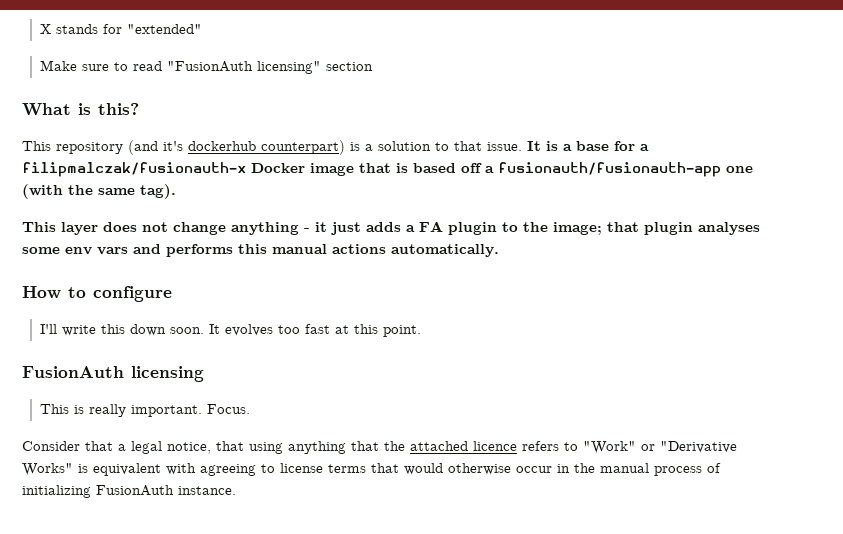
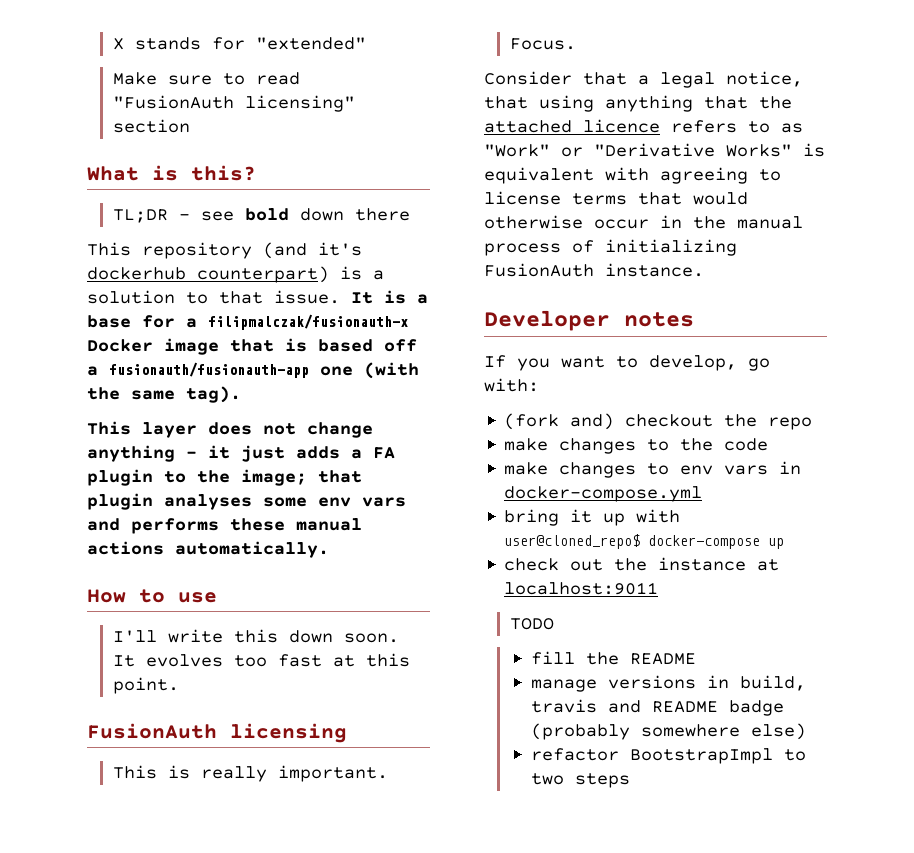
+ TL;DR - see bold down there
- This layer does not change anything - it just adds a FA plugin to the image; that plugin analyses some env vars and performs this manual actions automatically.
+ This layer does not change anything - it just adds a FA plugin to the image; that plugin analyses some env vars and performs these manual actions automatically.
- How to configure
+ How to use
- Consider that a legal notice, that using anything that the attached licence refers to "Work" or "Derivative Works" is equivalent with agreeing to license terms that would otherwise occur in the manual process of initializing FusionAuth instance.
+ Consider that a legal notice, that using anything that the attached licence refers to as "Work" or "Derivative Works" is equivalent with agreeing to license terms that would otherwise occur in the manual process of initializing FusionAuth instance.
+ Developer notes
+ If you want to develop, go with:
+ (fork and) checkout the repo
+ make changes to the code
+ make changes to env vars in docker-compose.yml
+ bring it up with user@cloned_repo$ docker-compose up
+ check out the instance at localhost:9011
+ TODO
+ fill the README
+ manage versions in build, travis and README badge (probably somewhere else)
+ refactor BootstrapImpl to two steps

